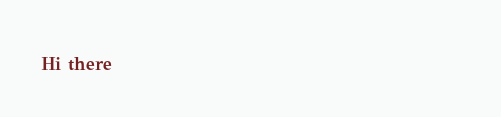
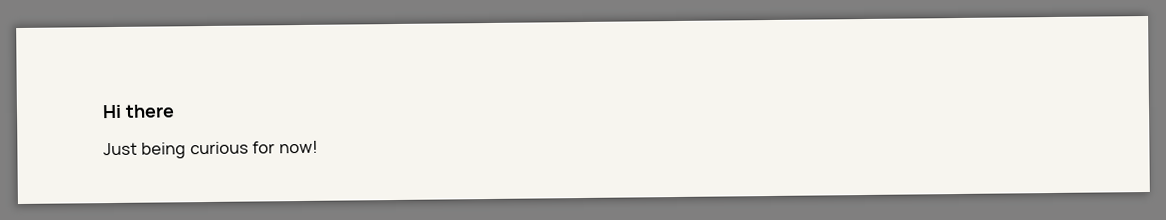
+ Just being curious for now!

